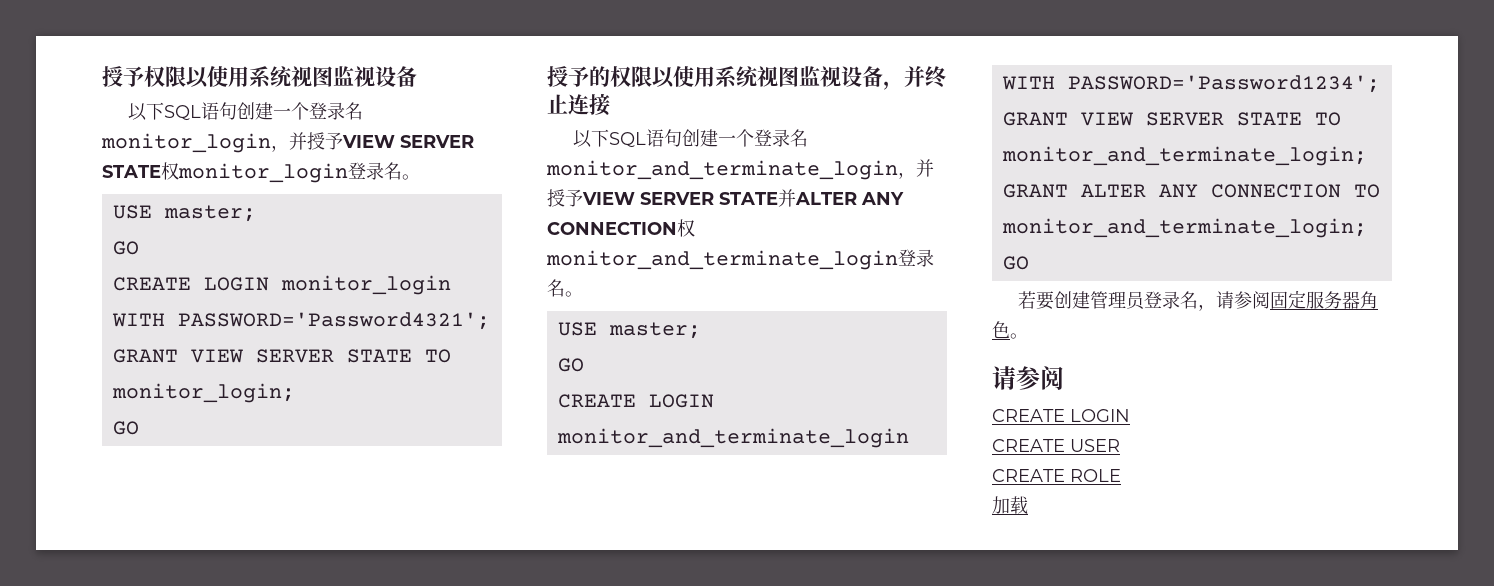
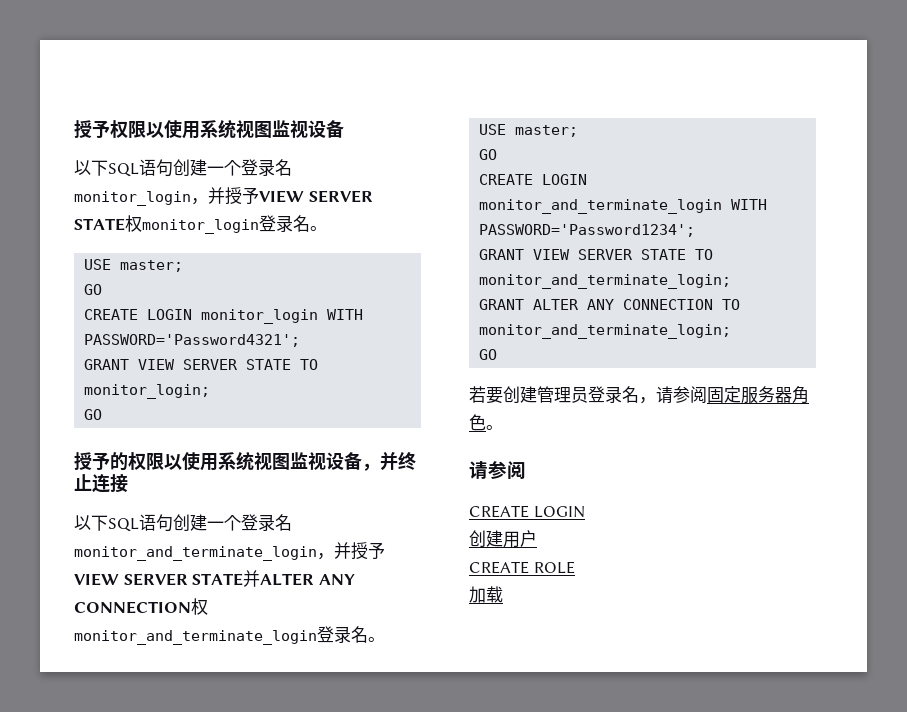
- CREATE USER
+ 创建用户

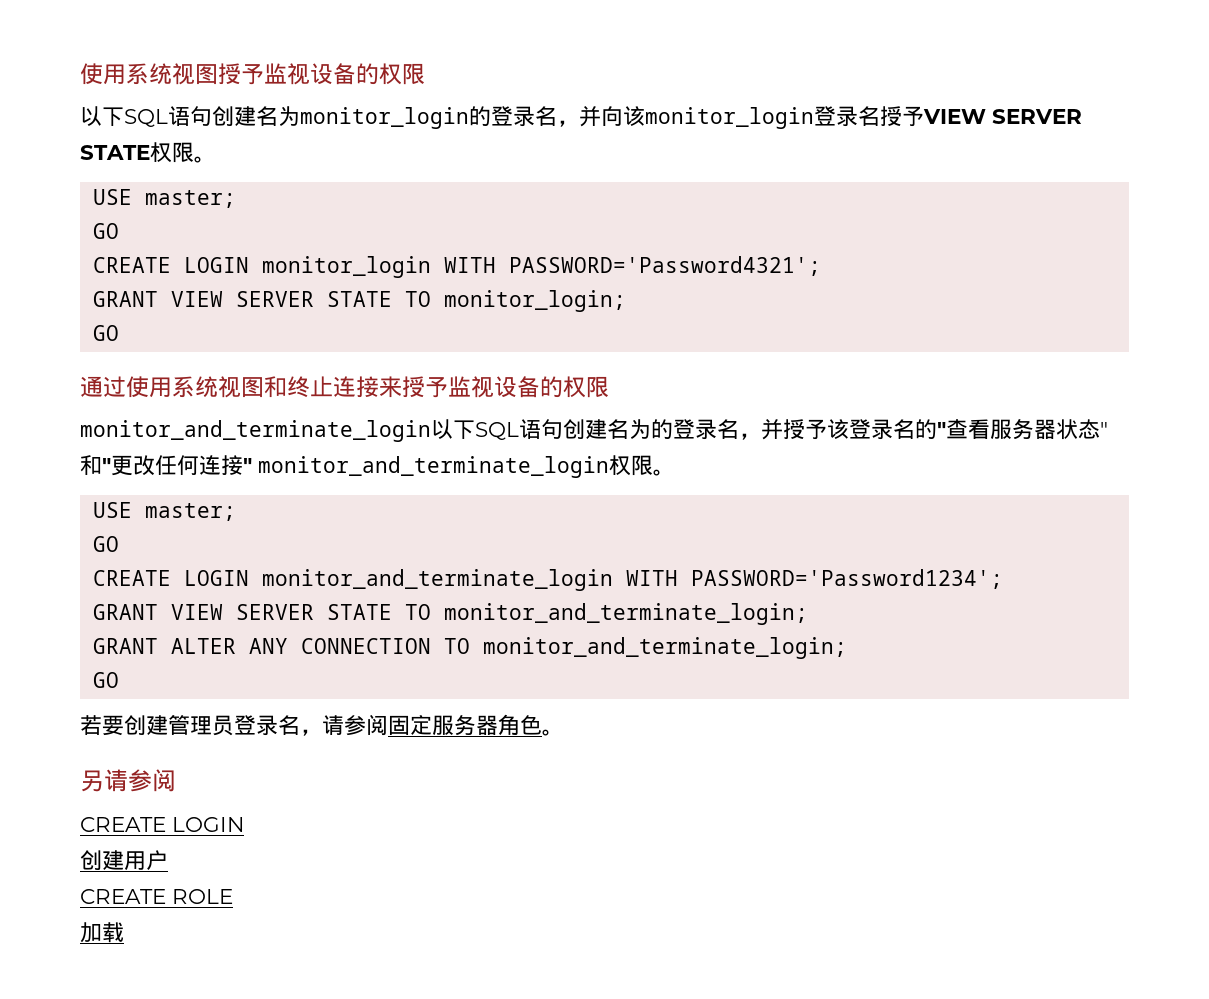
- 授予权限以使用系统视图监视设备
- 以下SQL语句创建一个登录名monitor_login，并授予VIEW SERVER STATE权monitor_login登录名。
+ 使用系统视图授予监视设备的权限
+ 以下SQL语句创建名为monitor_login的登录名，并向该monitor_login登录名授予VIEW SERVER STATE权限。
- 授予的权限以使用系统视图监视设备，并终止连接
- 以下SQL语句创建一个登录名monitor_and_terminate_login，并授予VIEW SERVER STATE并ALTER ANY CONNECTION权monitor_and_terminate_login登录名。
+ 通过使用系统视图和终止连接来授予监视设备的权限
+ monitor_and_terminate_login以下SQL语句创建名为的登录名，并授予该登录名的"查看服务器状态"和"更改任何连接" monitor_and_terminate_login权限。
  若要创建管理员登录名，请参阅固定服务器角色。
- 请参阅
+ 另请参阅

